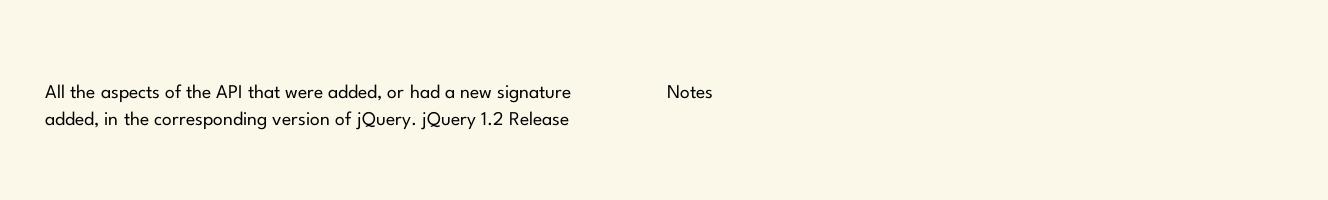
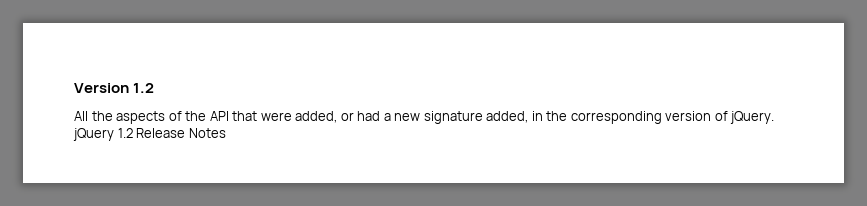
+ Version 1.2

